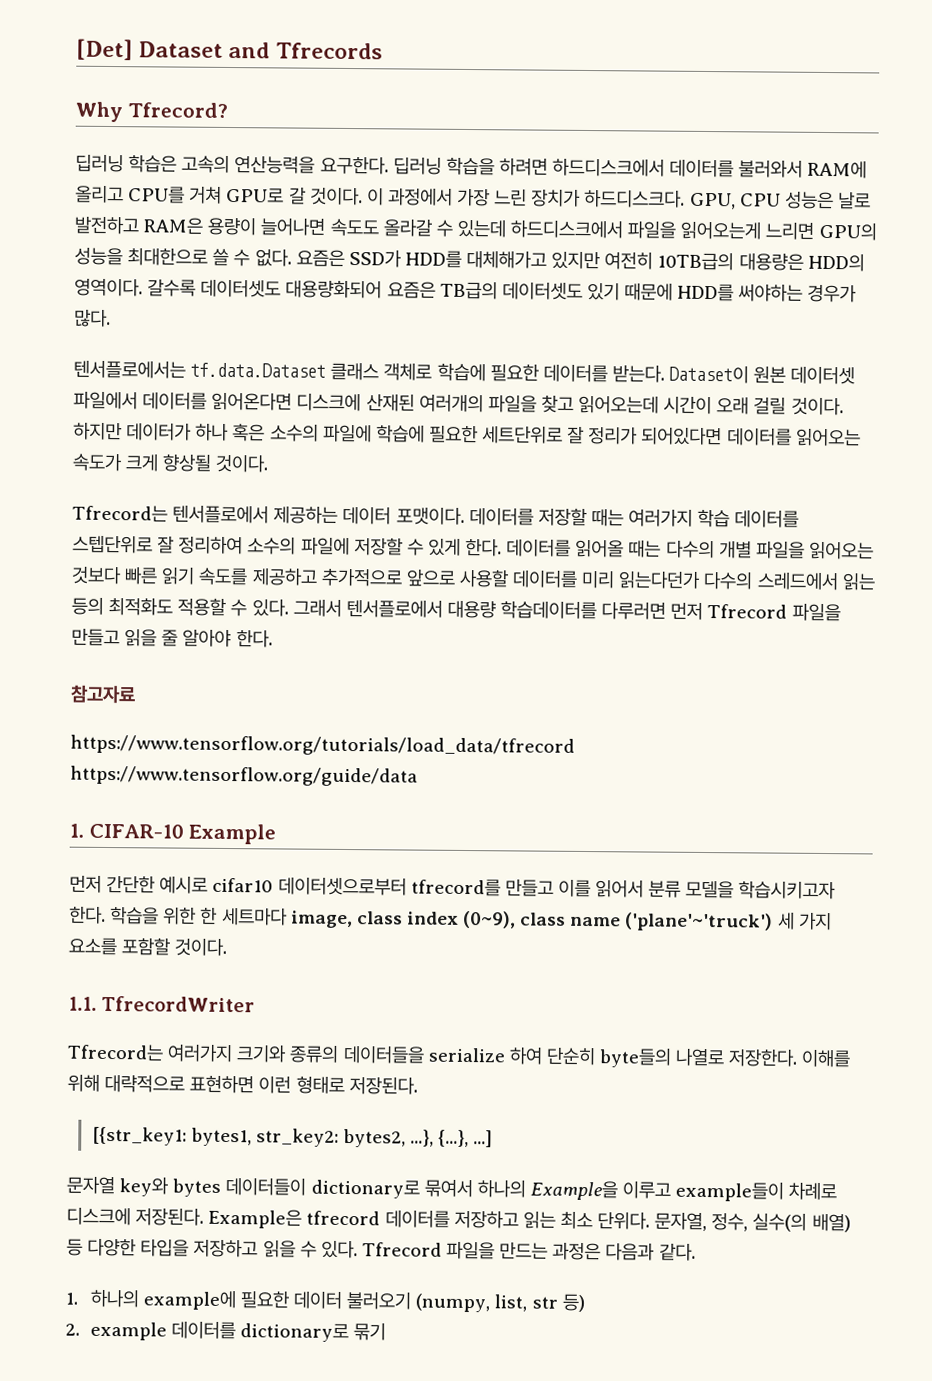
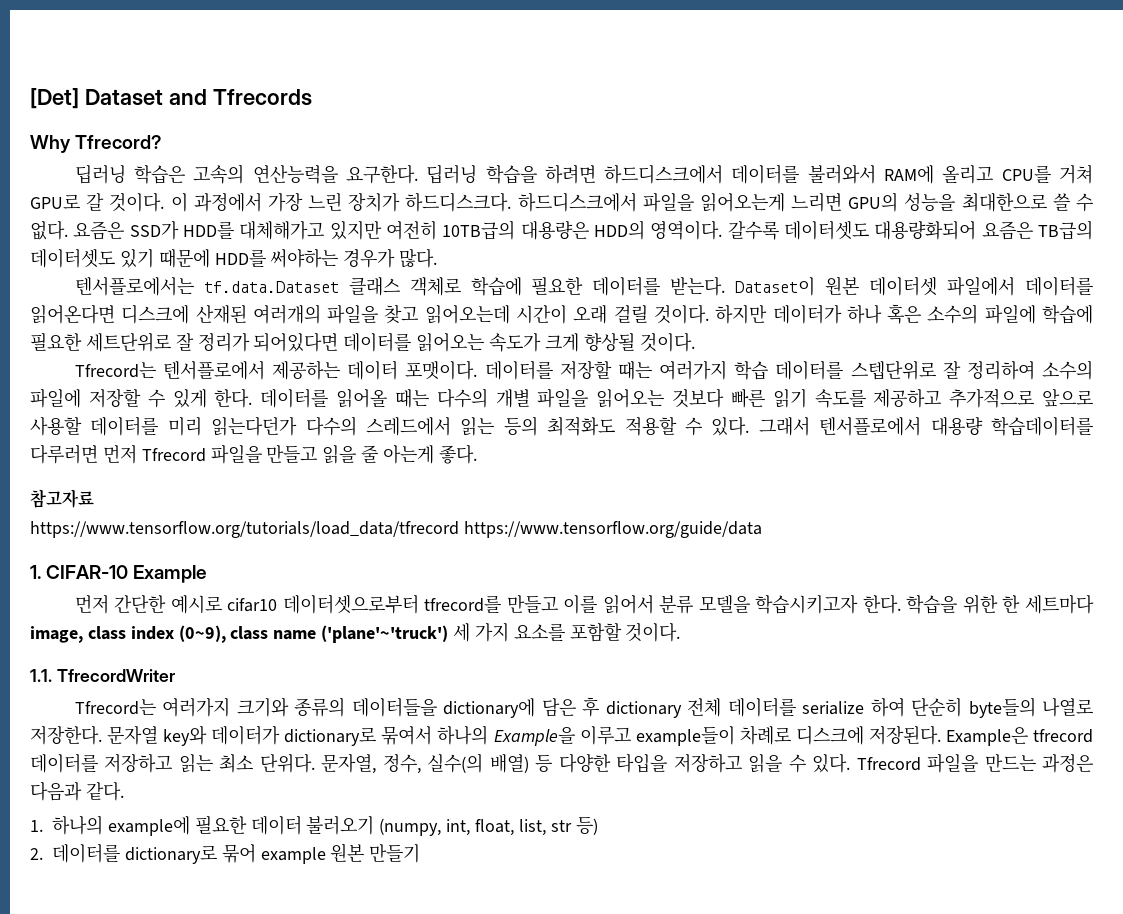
- GPU, CPU 성능은 날로 발전하고 RAM은 용량이 늘어나면 속도도 올라갈 수 있는데 하드디스크에서 파일을 읽어오는게 느리면 GPU의 성능을 최대한으로 쓸 수 없다.
+ 하드디스크에서 파일을 읽어오는게 느리면 GPU의 성능을 최대한으로 쓸 수 없다.
- 그래서 텐서플로에서 대용량 학습데이터를 다루러면 먼저 Tfrecord 파일을 만들고 읽을 줄 알아야 한다.
+ 그래서 텐서플로에서 대용량 학습데이터를 다루러면 먼저 Tfrecord 파일을 만들고 읽을 줄 아는게 좋다.
- Tfrecord는 여러가지 크기와 종류의 데이터들을 serialize 하여 단순히 byte들의 나열로 저장한다.
+ Tfrecord는 여러가지 크기와 종류의 데이터들을 dictionary에 담은 후 dictionary 전체 데이터를 serialize 하여 단순히 byte들의 나열로 저장한다.
- 이해를 위해 대략적으로 표현하면 이런 형태로 저장된다.
- [{str_key1: bytes1, str_key2: bytes2, ...}, {...}, ...]
- 문자열 key와 bytes 데이터들이 dictionary로 묶여서 하나의 Example을 이루고 example들이 차례로 디스크에 저장된다.
+ 문자열 key와 데이터가 dictionary로 묶여서 하나의 Example을 이루고 example들이 차례로 디스크에 저장된다.
- 1. 하나의 example에 필요한 데이터 불러오기 (numpy, list, str 등)
+ 1. 하나의 example에 필요한 데이터 불러오기 (numpy, int, float, list, str 등)
- 2. example 데이터를 dictionary로 묶기
+ 2. 데이터를 dictionary로 묶어 example 원본 만들기

